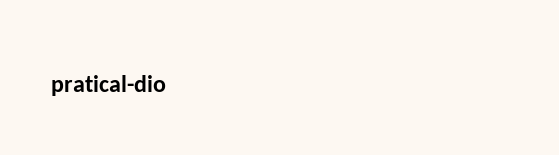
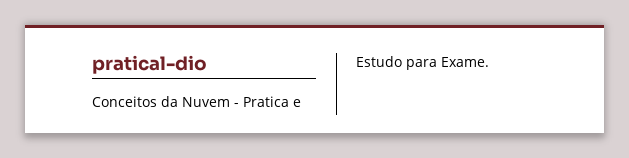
+ Conceitos da Nuvem - Pratica e Estudo para Exame.

